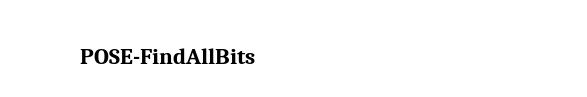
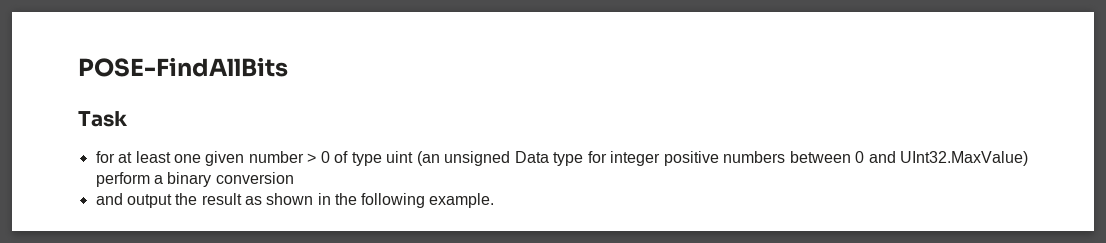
+ Task
+ for at least one given number > 0 of type uint (an unsigned Data type for integer positive numbers between 0 and UInt32.MaxValue) perform a binary conversion
+ and output the result as shown in the following example.

